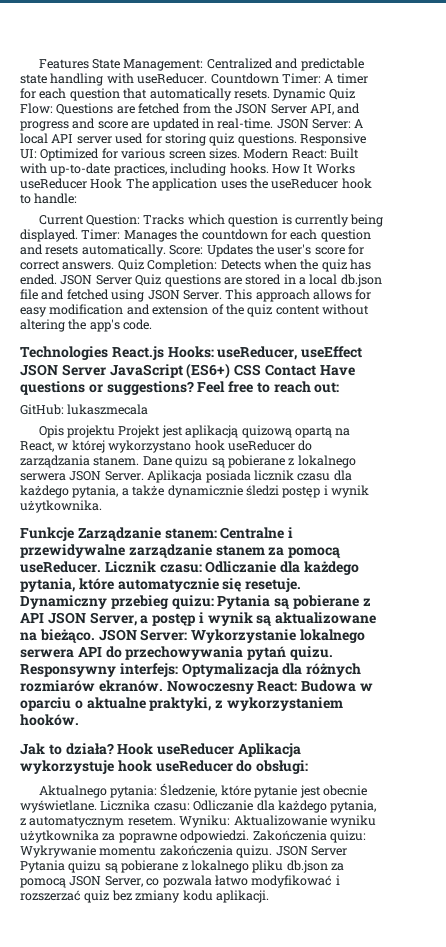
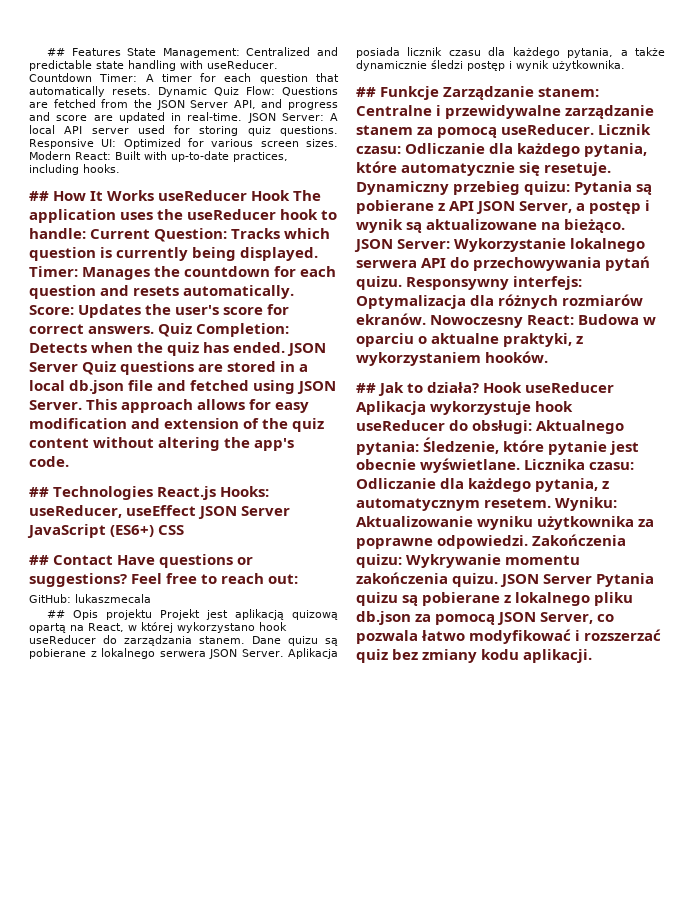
- Features State Management: Centralized and predictable state handling with useReducer.
+ ## Features State Management: Centralized and predictable state handling with useReducer.
- Modern React: Built with up-to-date practices, including hooks. How It Works useReducer Hook The application uses the useReducer hook to handle:
- Current Question: Tracks which question is currently being displayed.
+ Modern React: Built with up-to-date practices, including hooks.
+ ## How It Works useReducer Hook The application uses the useReducer hook to handle: Current Question: Tracks which question is currently being displayed.
- Technologies React.js Hooks: useReducer, useEffect JSON Server JavaScript (ES6+) CSS Contact Have questions or suggestions?
+ ## Technologies React.js Hooks: useReducer, useEffect JSON Server JavaScript (ES6+) CSS
+ ## Contact Have questions or suggestions?
- Opis projektu Projekt jest aplikacją quizową opartą na React, w której wykorzystano hook useReducer do zarządzania stanem.
+ ## Opis projektu Projekt jest aplikacją quizową opartą na React, w której wykorzystano hook useReducer do zarządzania stanem.
- Funkcje Zarządzanie stanem: Centralne i przewidywalne zarządzanie stanem za pomocą useReducer.
+ ## Funkcje Zarządzanie stanem: Centralne i przewidywalne zarządzanie stanem za pomocą useReducer.
- Jak to działa?
+ ## Jak to działa?
- Hook useReducer Aplikacja wykorzystuje hook useReducer do obsługi:
- Aktualnego pytania: Śledzenie, które pytanie jest obecnie wyświetlane.
+ Hook useReducer Aplikacja wykorzystuje hook useReducer do obsługi: Aktualnego pytania: Śledzenie, które pytanie jest obecnie wyświetlane.

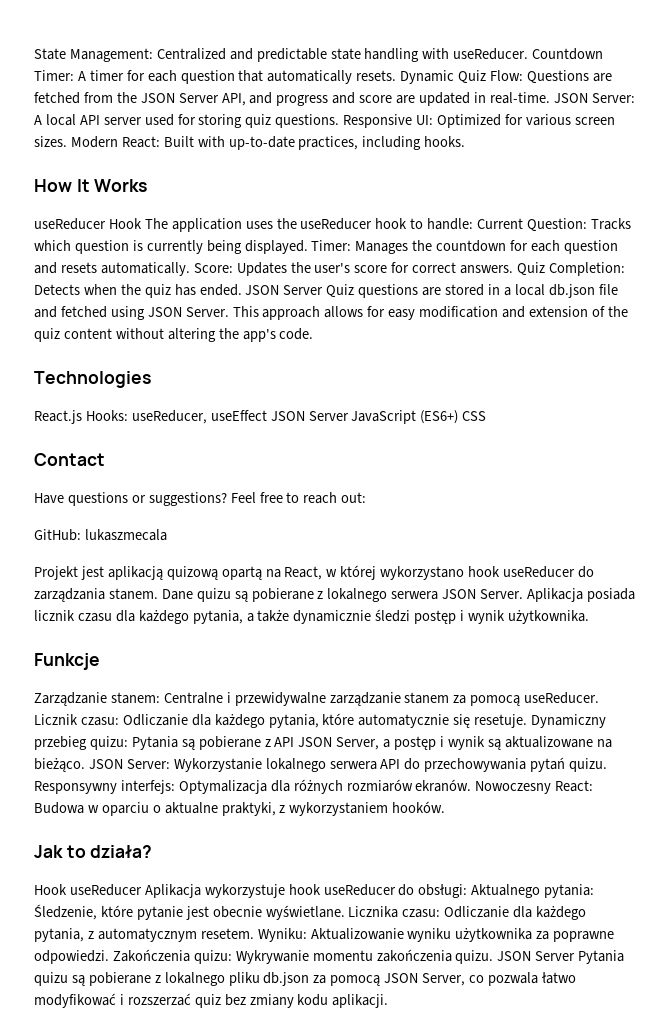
- ## Features State Management: Centralized and predictable state handling with useReducer.
+ State Management: Centralized and predictable state handling with useReducer.
- ## How It Works useReducer Hook The application uses the useReducer hook to handle: Current Question: Tracks which question is currently being displayed.
+ How It Works
+ useReducer Hook The application uses the useReducer hook to handle: Current Question: Tracks which question is currently being displayed.
- ## Technologies React.js Hooks: useReducer, useEffect JSON Server JavaScript (ES6+) CSS
+ Technologies
+ React.js Hooks: useReducer, useEffect JSON Server JavaScript (ES6+) CSS
- ## Contact Have questions or suggestions?
+ Contact
+ Have questions or suggestions?
- ## Opis projektu Projekt jest aplikacją quizową opartą na React, w której wykorzystano hook useReducer do zarządzania stanem.
+ Projekt jest aplikacją quizową opartą na React, w której wykorzystano hook useReducer do zarządzania stanem.
- ## Funkcje Zarządzanie stanem: Centralne i przewidywalne zarządzanie stanem za pomocą useReducer.
+ Funkcje
+ Zarządzanie stanem: Centralne i przewidywalne zarządzanie stanem za pomocą useReducer.
- ## Jak to działa? Hook useReducer Aplikacja wykorzystuje hook useReducer do obsługi: Aktualnego pytania: Śledzenie, które pytanie jest obecnie wyświetlane.
+ Jak to działa?
+ Hook useReducer Aplikacja wykorzystuje hook useReducer do obsługi: Aktualnego pytania: Śledzenie, które pytanie jest obecnie wyświetlane.

